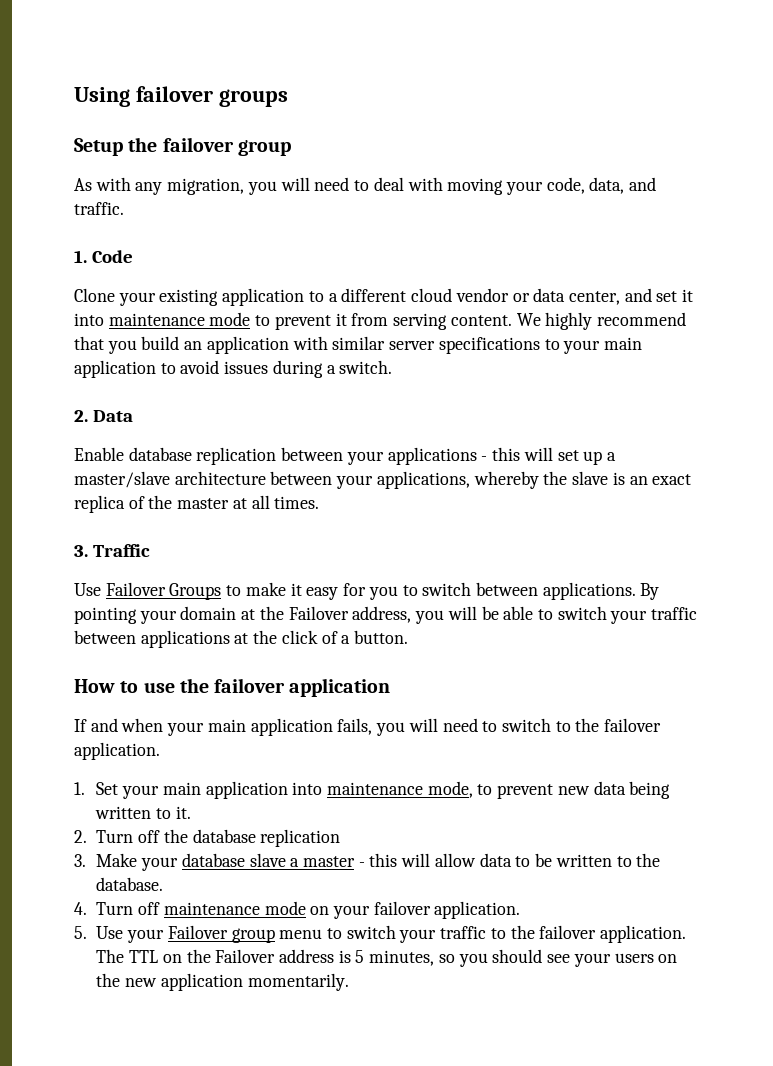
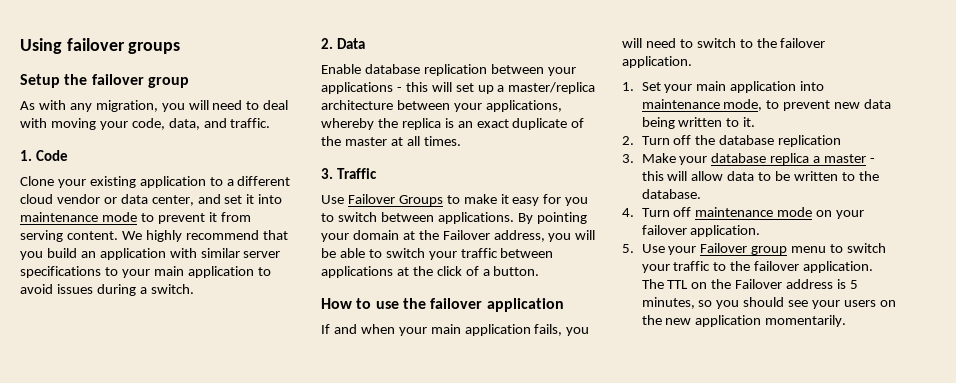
- Enable database replication between your applications - this will set up a master/slave architecture between your applications, whereby the slave is an exact replica of the master at all times.
+ Enable database replication between your applications - this will set up a master/replica architecture between your applications, whereby the replica is an exact duplicate of the master at all times.
- 3. Make your database slave a master - this will allow data to be written to the database.
+ 3. Make your database replica a master - this will allow data to be written to the database.

